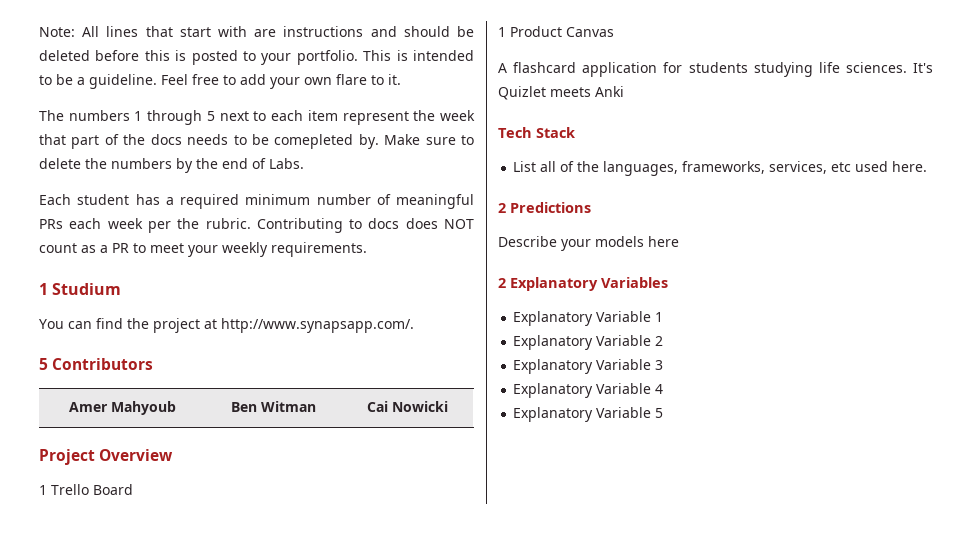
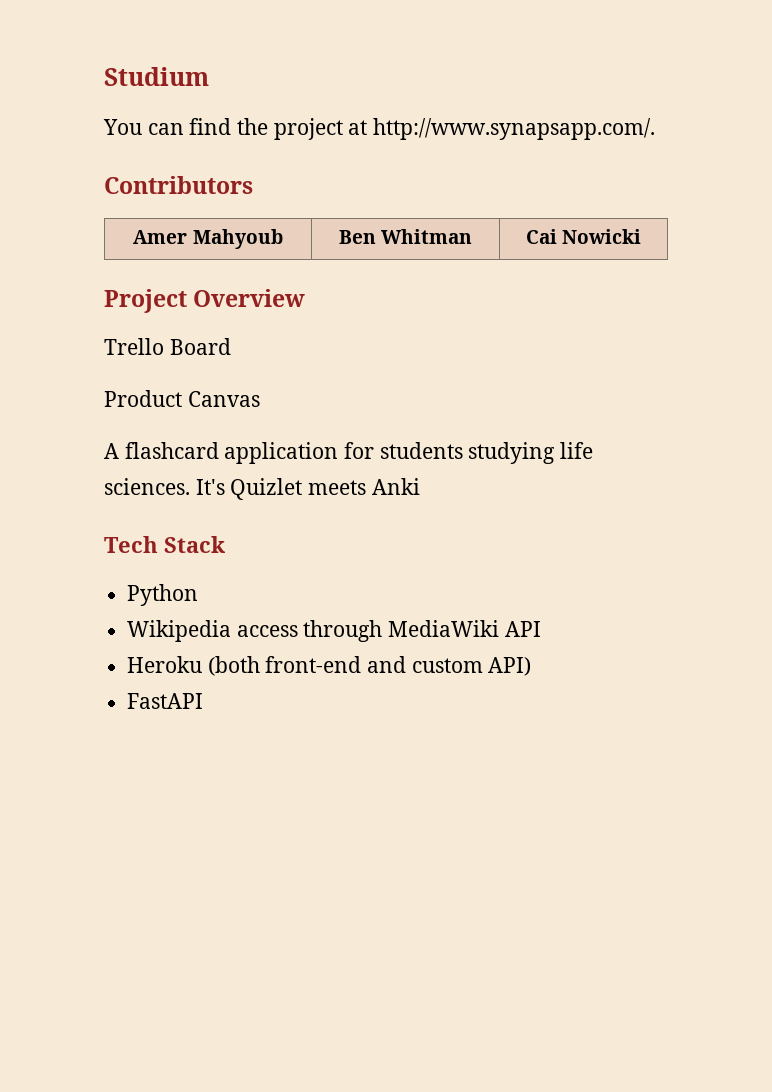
- Note: All lines that start with are instructions and should be deleted before this is posted to your portfolio. This is intended to be a guideline. Feel free to add your own flare to it.
- The numbers 1 through 5 next to each item represent the week that part of the docs needs to be comepleted by. Make sure to delete the numbers by the end of Labs.
- Each student has a required minimum number of meaningful PRs each week per the rubric. Contributing to docs does NOT count as a PR to meet your weekly requirements.
- 1 Studium
+ Studium
- 5 Contributors
+ Contributors
- Amer Mahyoub | Ben Witman | Cai Nowicki
+ Amer Mahyoub | Ben Whitman | Cai Nowicki
- 1 Trello Board
+ Trello Board
- 1 Product Canvas
+ Product Canvas
- List all of the languages, frameworks, services, etc used here.
- 2 Predictions
- Describe your models here
- 2 Explanatory Variables
- Explanatory Variable 1
- Explanatory Variable 2
- Explanatory Variable 3
- Explanatory Variable 4
- Explanatory Variable 5
+ Python
+ Wikipedia access through MediaWiki API
+ Heroku (both front-end and custom API)
+ FastAPI

